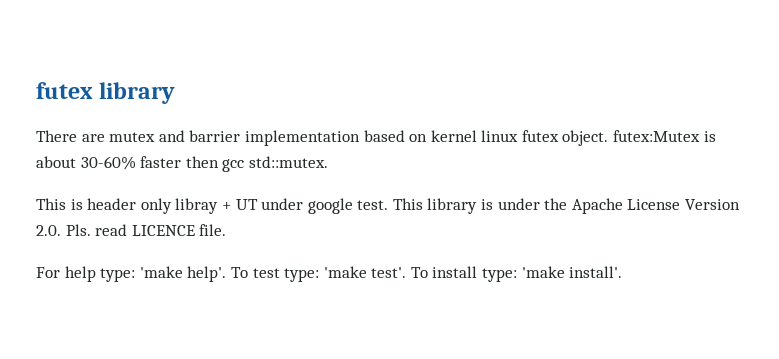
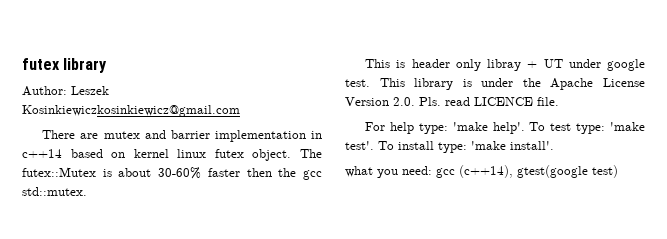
+ Author: Leszek Kosinkiewiczkosinkiewicz@gmail.com
- There are mutex and barrier implementation based on kernel linux futex object. futex:Mutex is about 30-60% faster then gcc std::mutex.
+ There are mutex and barrier implementation in c++14 based on kernel linux futex object. The futex::Mutex is about 30-60% faster then the gcc std::mutex.
+ what you need: gcc (c++14), gtest(google test)

